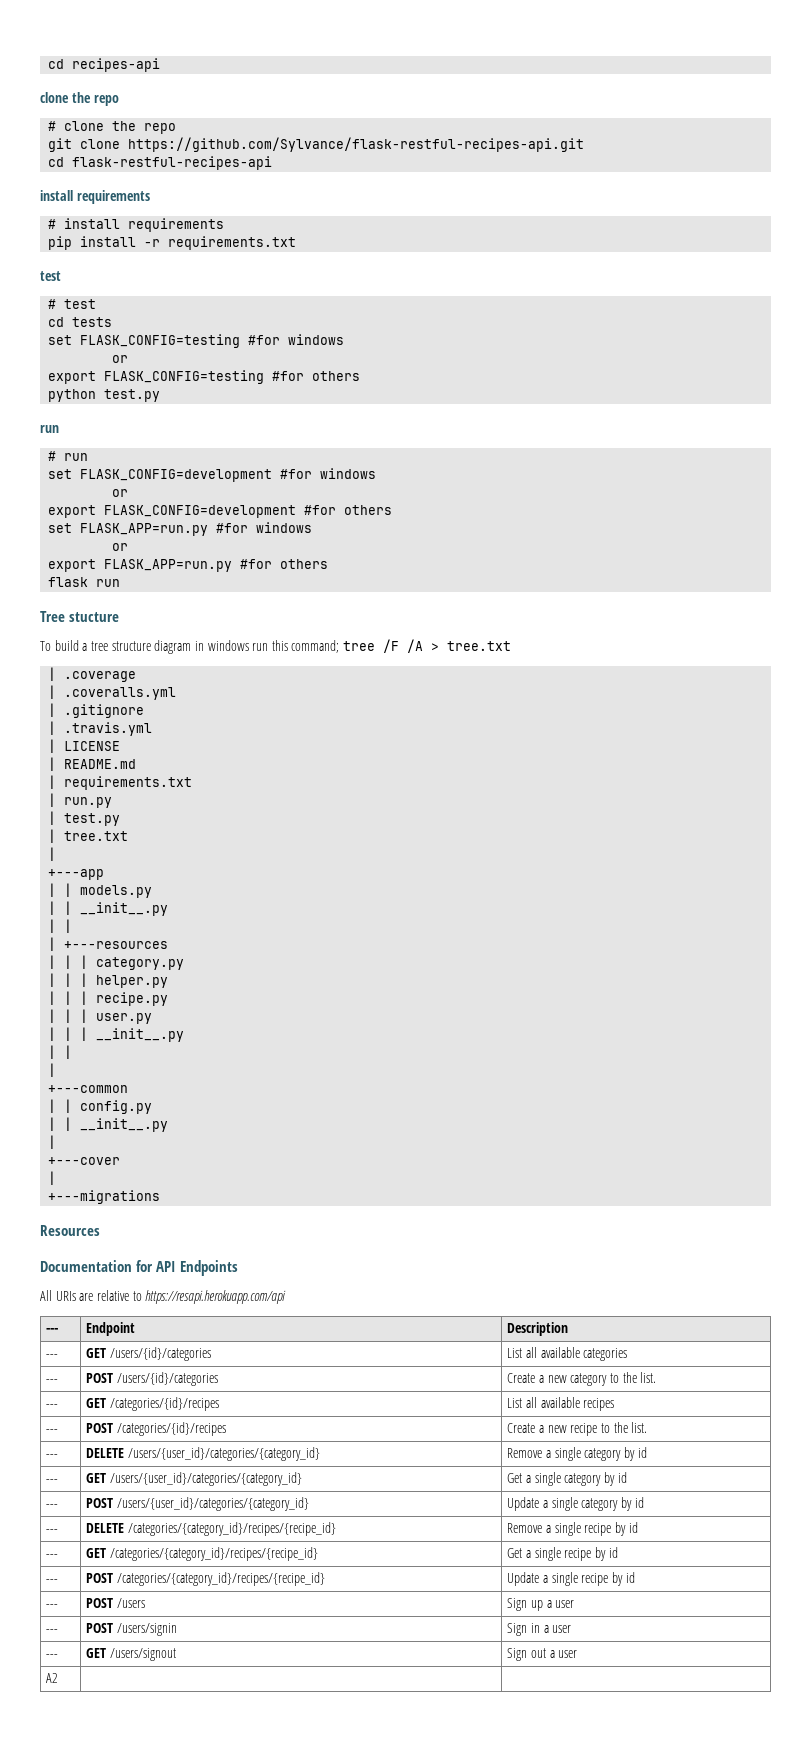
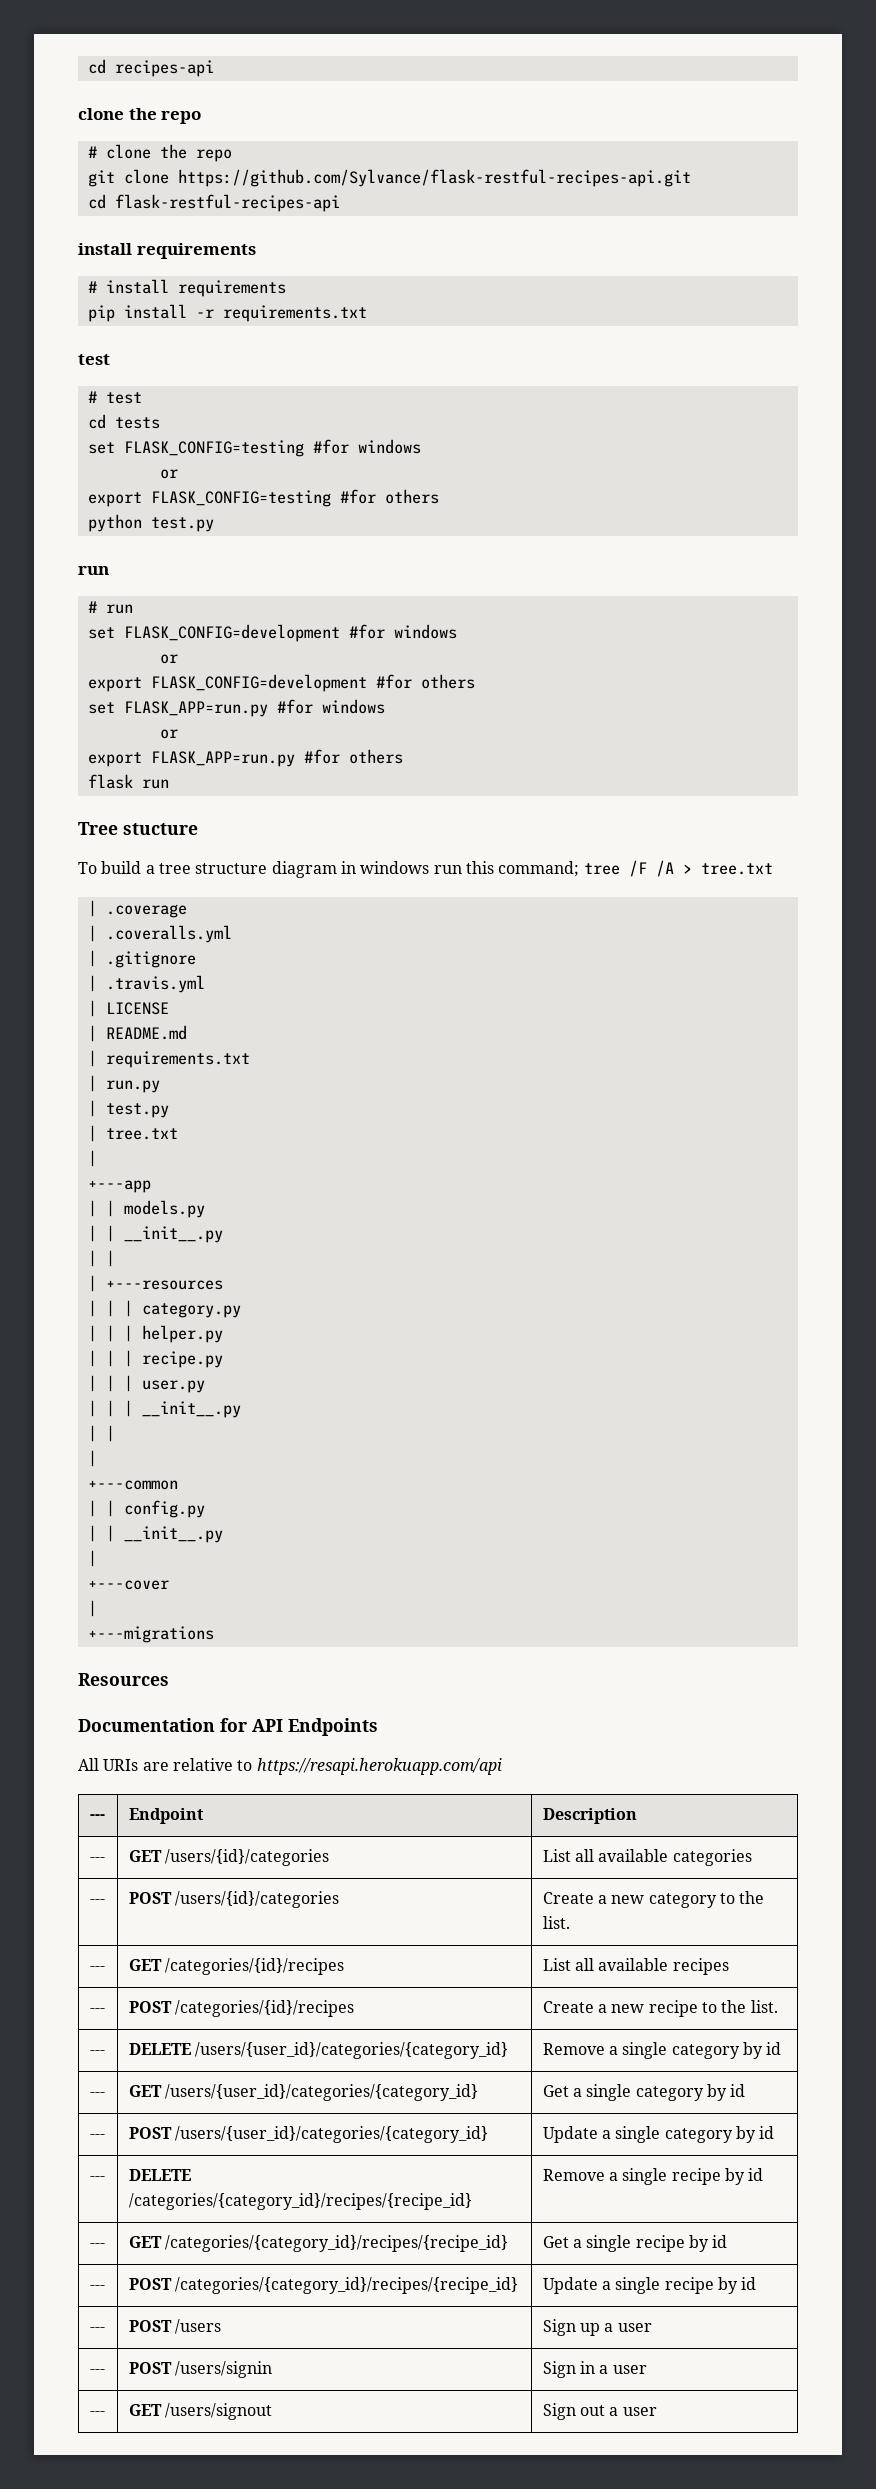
- A2 | |

